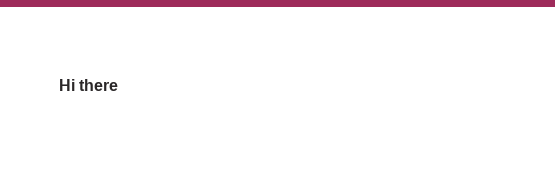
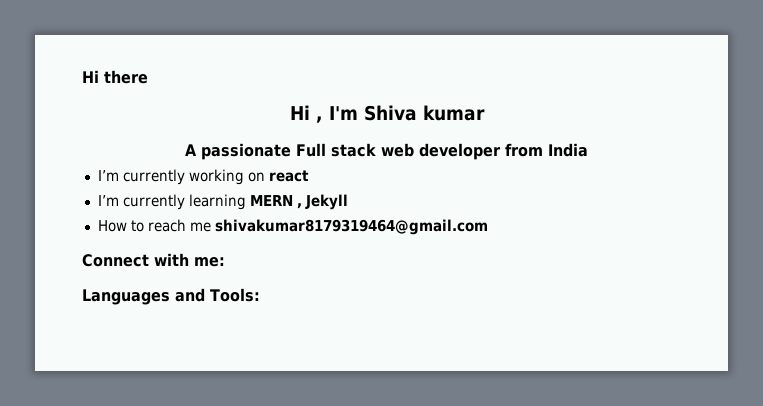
+ Hi , I'm Shiva kumar
+ A passionate Full stack web developer from India
+ I’m currently working on react
+ I’m currently learning MERN , Jekyll
+ How to reach me shivakumar8179319464@gmail.com
+ Connect with me:
+ Languages and Tools:

